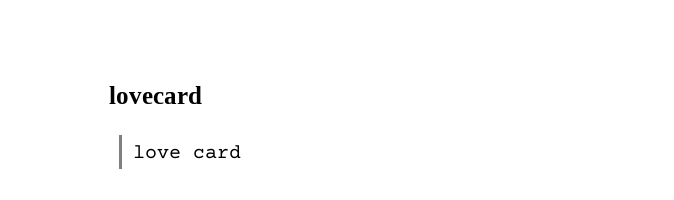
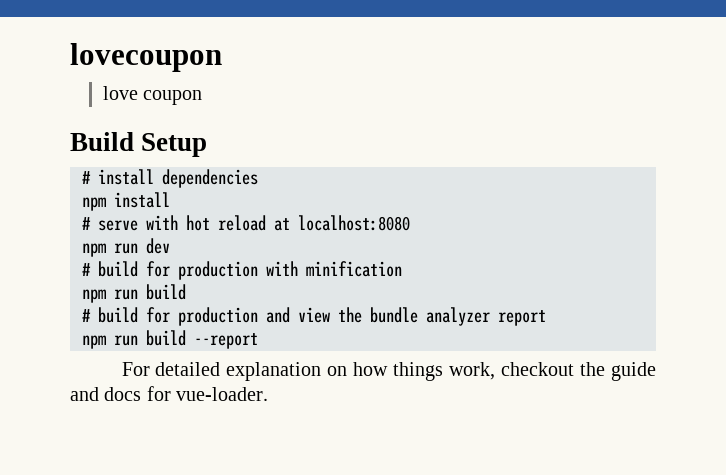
- lovecard
+ lovecoupon
- love card
+ love coupon
+ Build Setup
+ # install dependencies
+ npm install
+ # serve with hot reload at localhost:8080
+ npm run dev
+ # build for production with minification
+ npm run build
+ # build for production and view the bundle analyzer report
+ npm run build --report
+ For detailed explanation on how things work, checkout the guide and docs for vue-loader.

